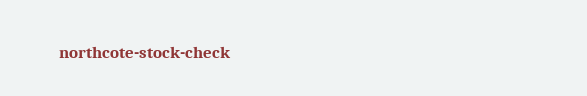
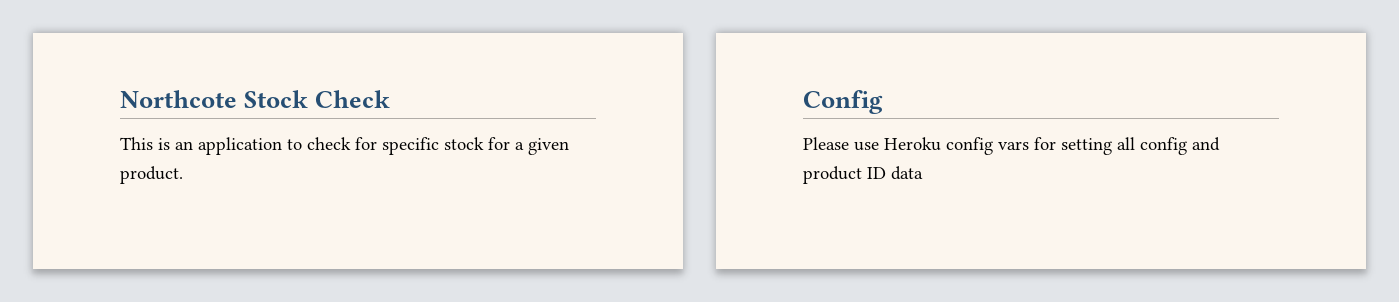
- northcote-stock-check
+ Northcote Stock Check
+ This is an application to check for specific stock for a given product.
+ Config
+ Please use Heroku config vars for setting all config and product ID data

